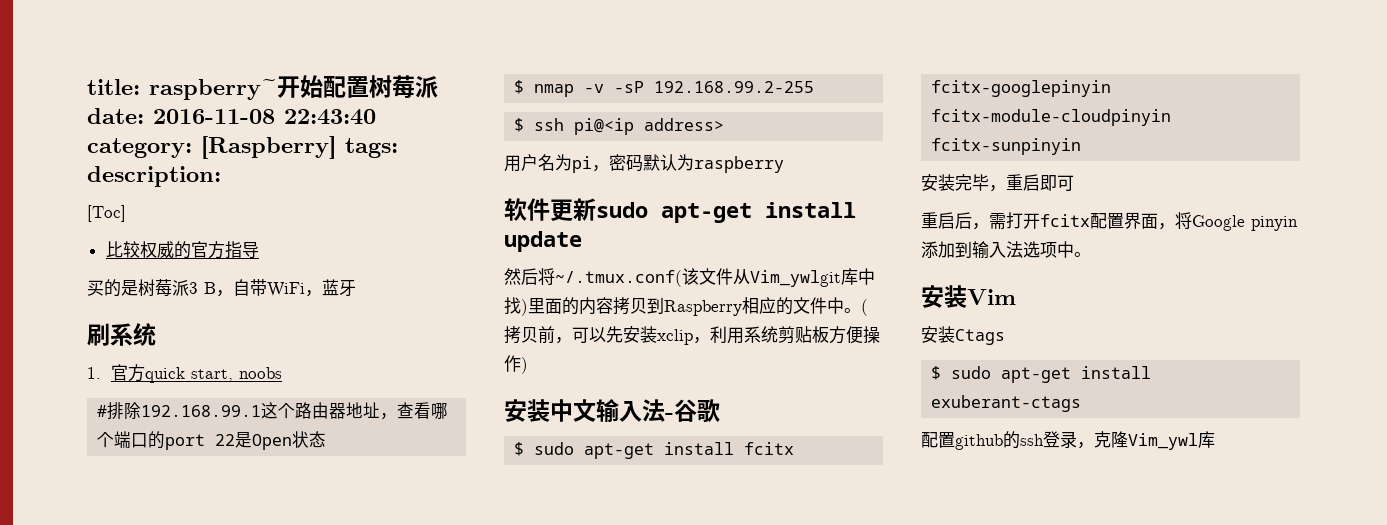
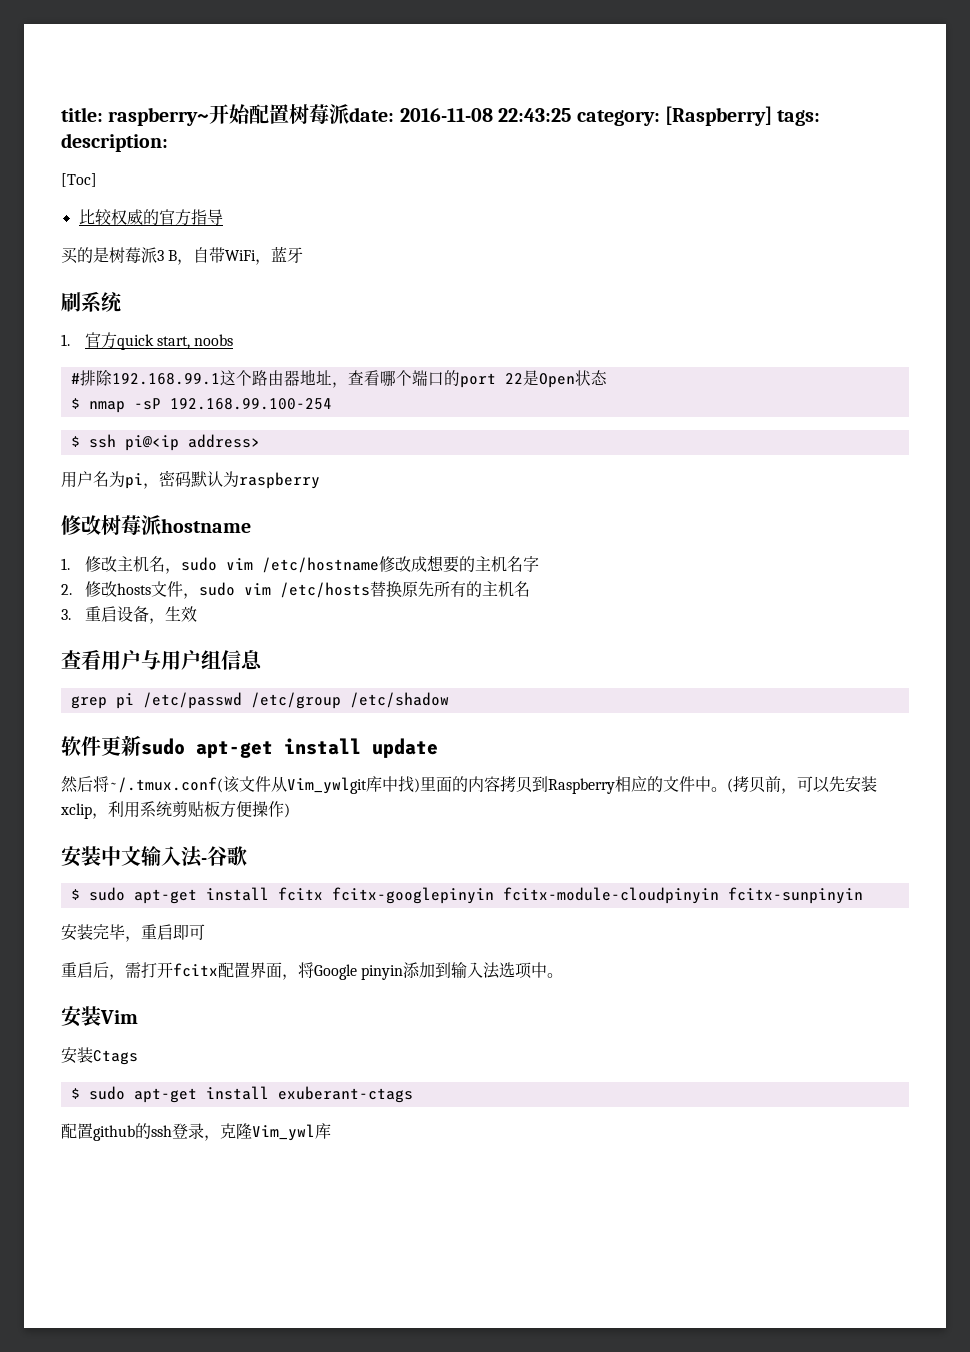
- title: raspberry~开始配置树莓派date: 2016-11-08 22:43:40 category: [Raspberry] tags: description:
+ title: raspberry~开始配置树莓派date: 2016-11-08 22:43:25 category: [Raspberry] tags: description:
- $ nmap -v -sP 192.168.99.2-255
+ $ nmap -sP 192.168.99.100-254
+ 修改树莓派hostname
+ 1.修改主机名，sudo vim /etc/hostname修改成想要的主机名字
+ 2.修改hosts文件，sudo vim /etc/hosts替换原先所有的主机名
+ 3.重启设备，生效
+ 查看用户与用户组信息
+ grep pi /etc/passwd /etc/group /etc/shadow

